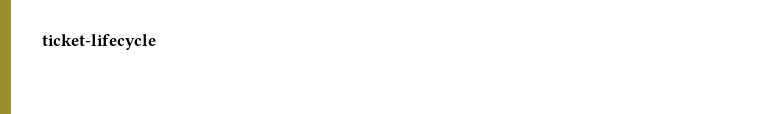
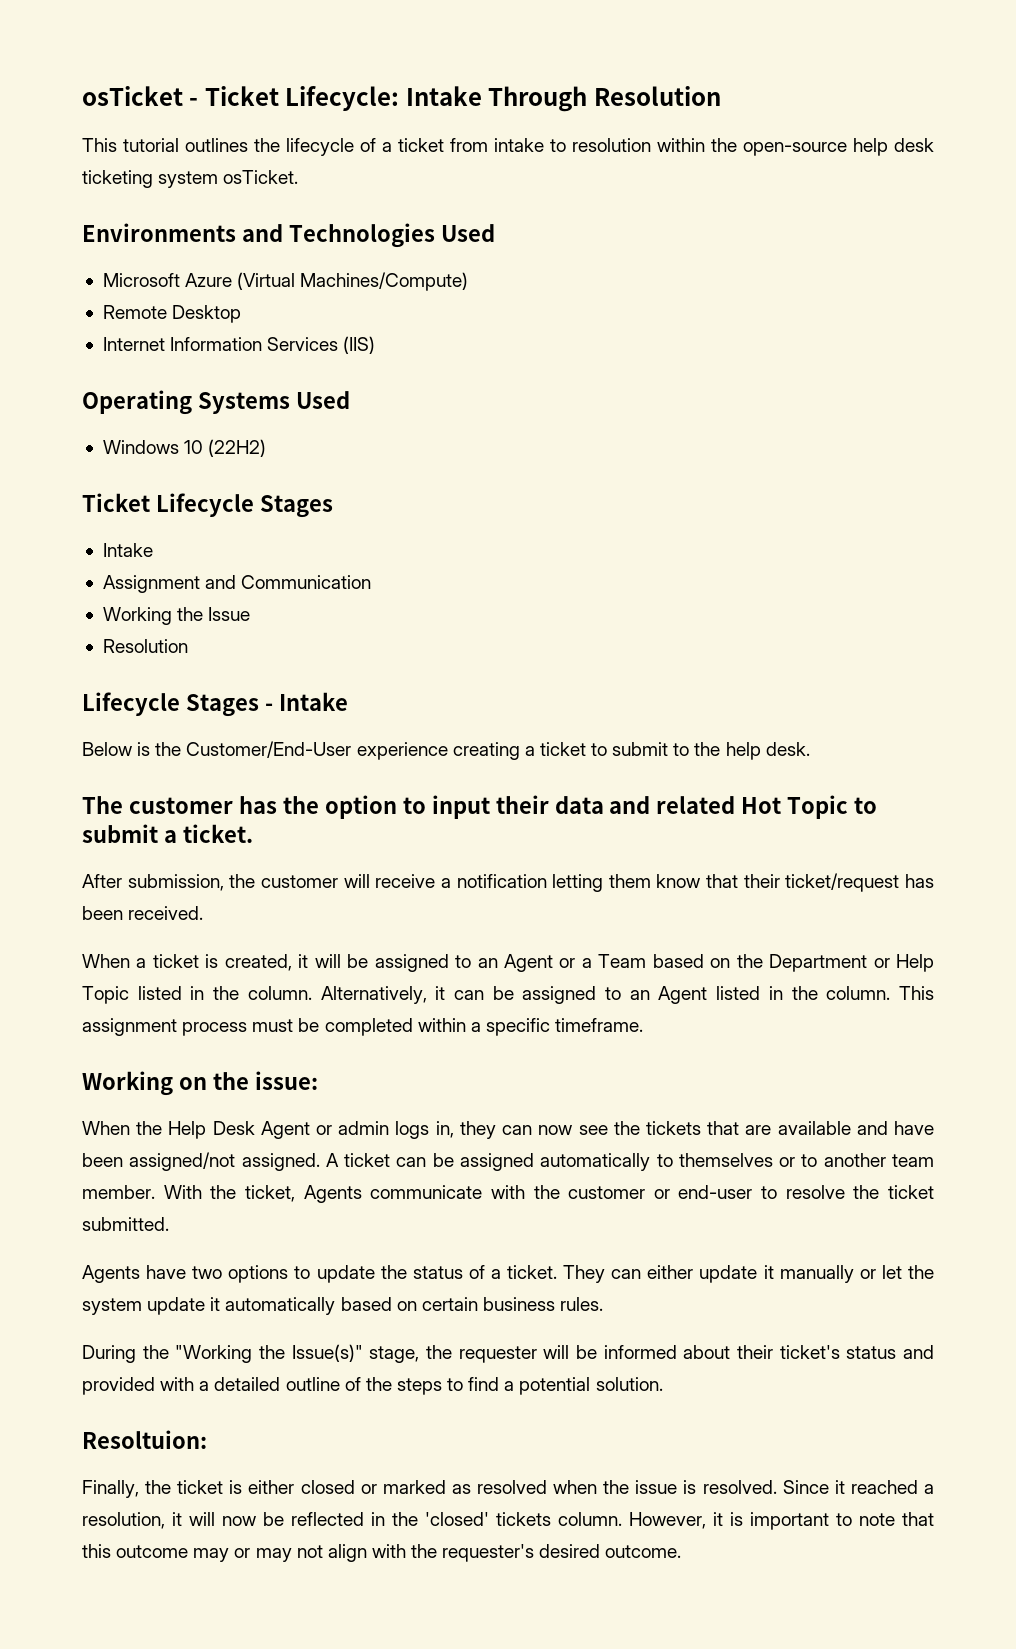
- ticket-lifecycle
+ osTicket - Ticket Lifecycle: Intake Through Resolution
+ This tutorial outlines the lifecycle of a ticket from intake to resolution within the open-source help desk ticketing system osTicket.
+ Environments and Technologies Used
+ Microsoft Azure (Virtual Machines/Compute)
+ Remote Desktop
+ Internet Information Services (IIS)
+ Operating Systems Used
+ Windows 10 (22H2)
+ Ticket Lifecycle Stages
+ Intake
+ Assignment and Communication
+ Working the Issue
+ Resolution
+ Lifecycle Stages - Intake
+ Below is the Customer/End-User experience creating a ticket to submit to the help desk.
+ The customer has the option to input their data and related Hot Topic to submit a ticket.
+ After submission, the customer will receive a notification letting them know that their ticket/request has been received.
+ When a ticket is created, it will be assigned to an Agent or a Team based on the Department or Help Topic listed in the column. Alternatively, it can be assigned to an Agent listed in the column. This assignment process must be completed within a specific timeframe.
+ Working on the issue:
+ When the Help Desk Agent or admin logs in, they can now see the tickets that are available and have been assigned/not assigned. A ticket can be assigned automatically to themselves or to another team member. With the ticket, Agents communicate with the customer or end-user to resolve the ticket submitted.
+ Agents have two options to update the status of a ticket. They can either update it manually or let the system update it automatically based on certain business rules.
+ During the "Working the Issue(s)" stage, the requester will be informed about their ticket's status and provided with a detailed outline of the steps to find a potential solution.
+ Resoltuion:
+ Finally, the ticket is either closed or marked as resolved when the issue is resolved. Since it reached a resolution, it will now be reflected in the 'closed' tickets column. However, it is important to note that this outcome may or may not align with the requester's desired outcome.

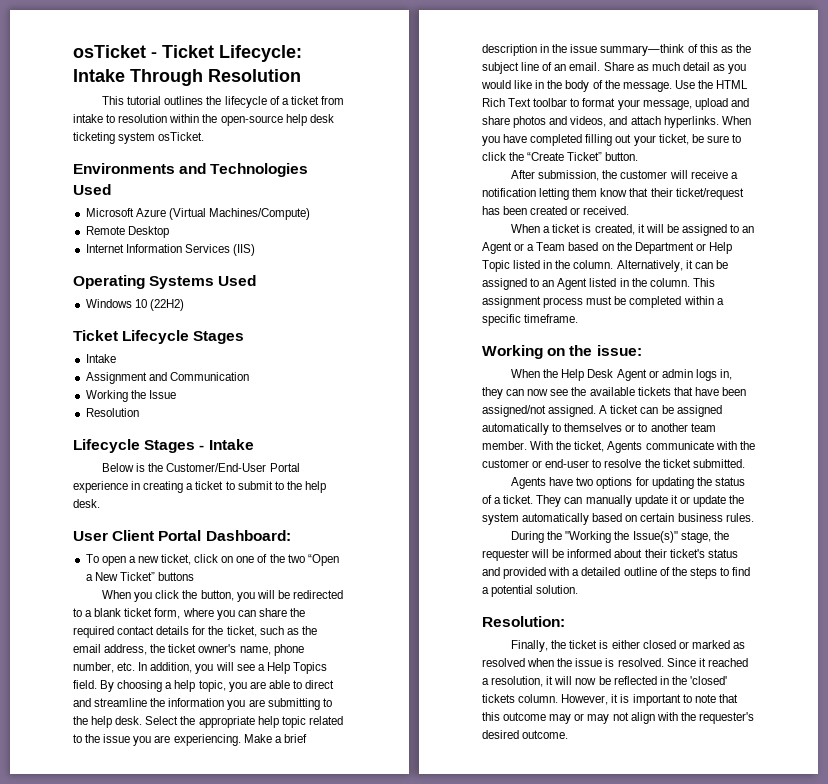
- Below is the Customer/End-User experience creating a ticket to submit to the help desk.
+ Below is the Customer/End-User Portal experience in creating a ticket to submit to the help desk.
- The customer has the option to input their data and related Hot Topic to submit a ticket.
+ User Client Portal Dashboard:
+ To open a new ticket, click on one of the two “Open a New Ticket” buttons
+ When you click the button, you will be redirected to a blank ticket form, where you can share the required contact details for the ticket, such as the email address, the ticket owner's name, phone number, etc. In addition, you will see a Help Topics field. By choosing a help topic, you are able to direct and streamline the information you are submitting to the help desk. Select the appropriate help topic related to the issue you are experiencing. Make a brief description in the issue summary—think of this as the subject line of an email. Share as much detail as you would like in the body of the message. Use the HTML Rich Text toolbar to format your message, upload and share photos and videos, and attach hyperlinks. When you have completed filling out your ticket, be sure to click the “Create Ticket” button.
- After submission, the customer will receive a notification letting them know that their ticket/request has been received.
+ After submission, the customer will receive a notification letting them know that their ticket/request has been created or received.
- When the Help Desk Agent or admin logs in, they can now see the tickets that are available and have been assigned/not assigned.
+ When the Help Desk Agent or admin logs in, they can now see the available tickets that have been assigned/not assigned.
- Agents have two options to update the status of a ticket.
+ Agents have two options for updating the status of a ticket.
- They can either update it manually or let the system update it automatically based on certain business rules.
+ They can manually update it or update the system automatically based on certain business rules.
- Resoltuion:
+ Resolution:

